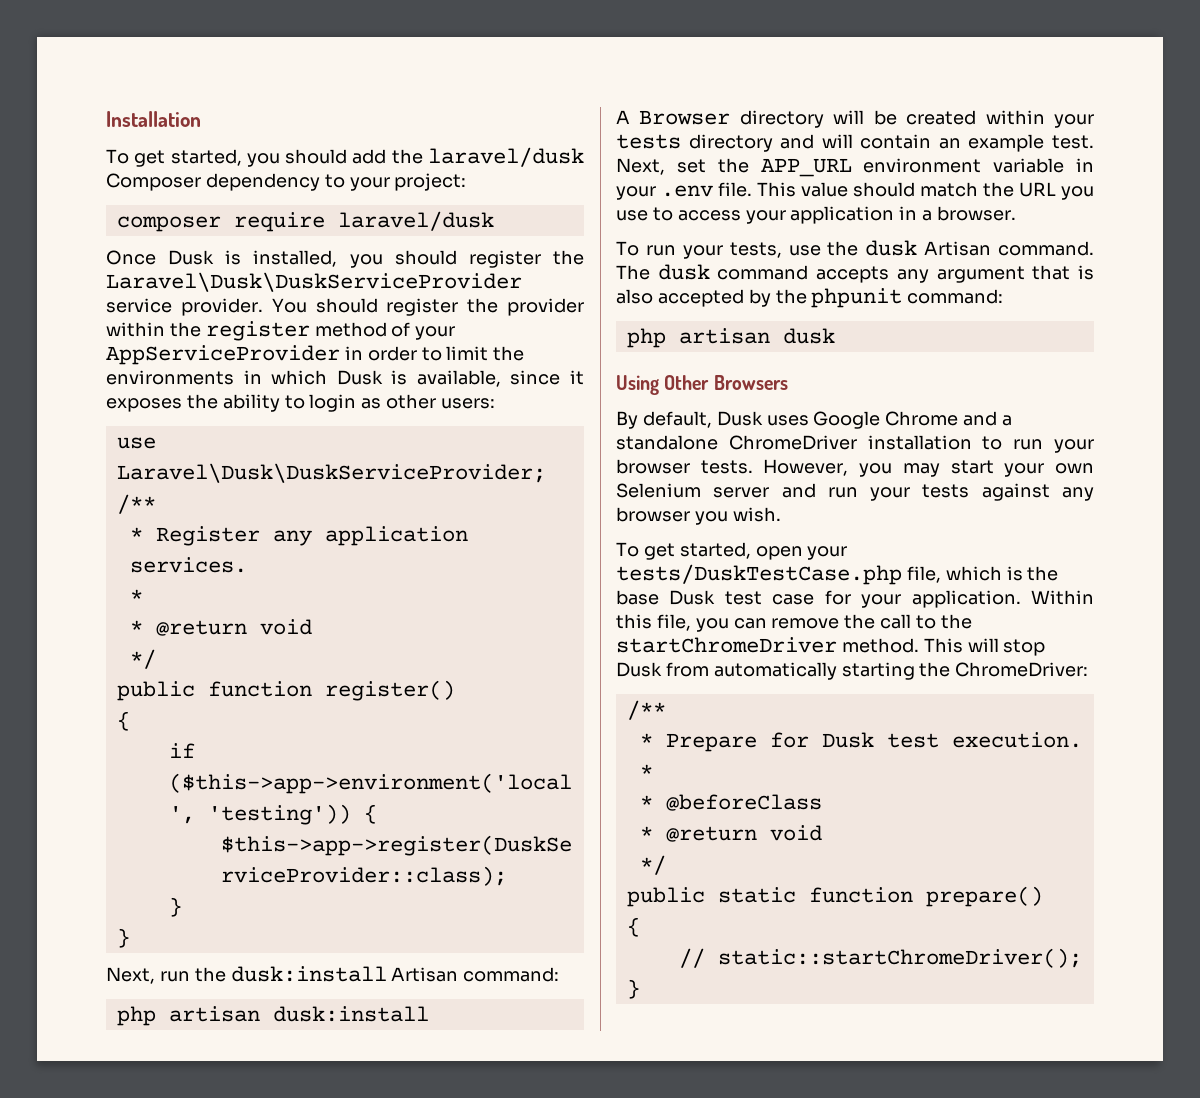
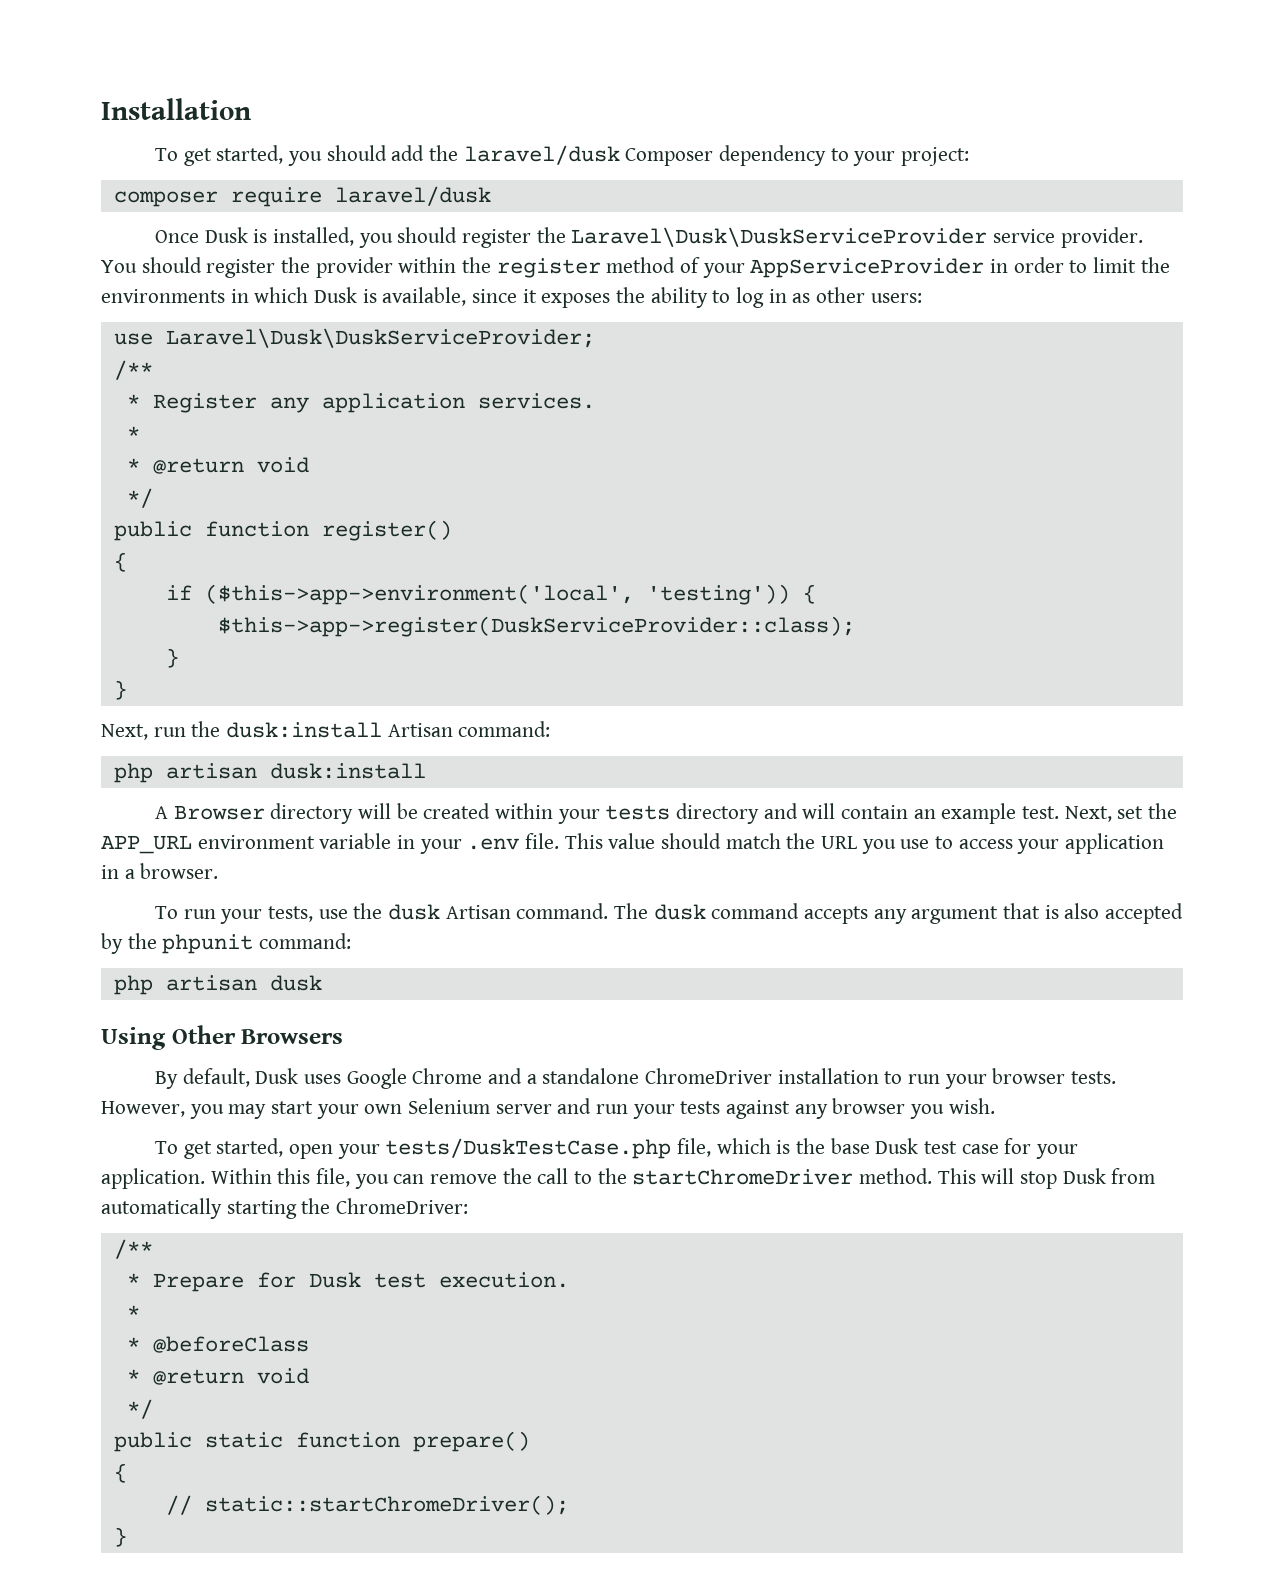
- You should register the provider within the register method of your AppServiceProvider in order to limit the environments in which Dusk is available, since it exposes the ability to login as other users:
+ You should register the provider within the register method of your AppServiceProvider in order to limit the environments in which Dusk is available, since it exposes the ability to log in as other users:

